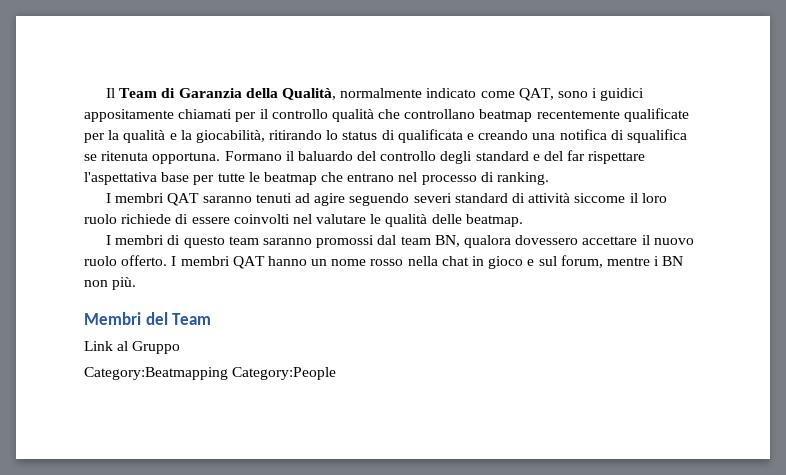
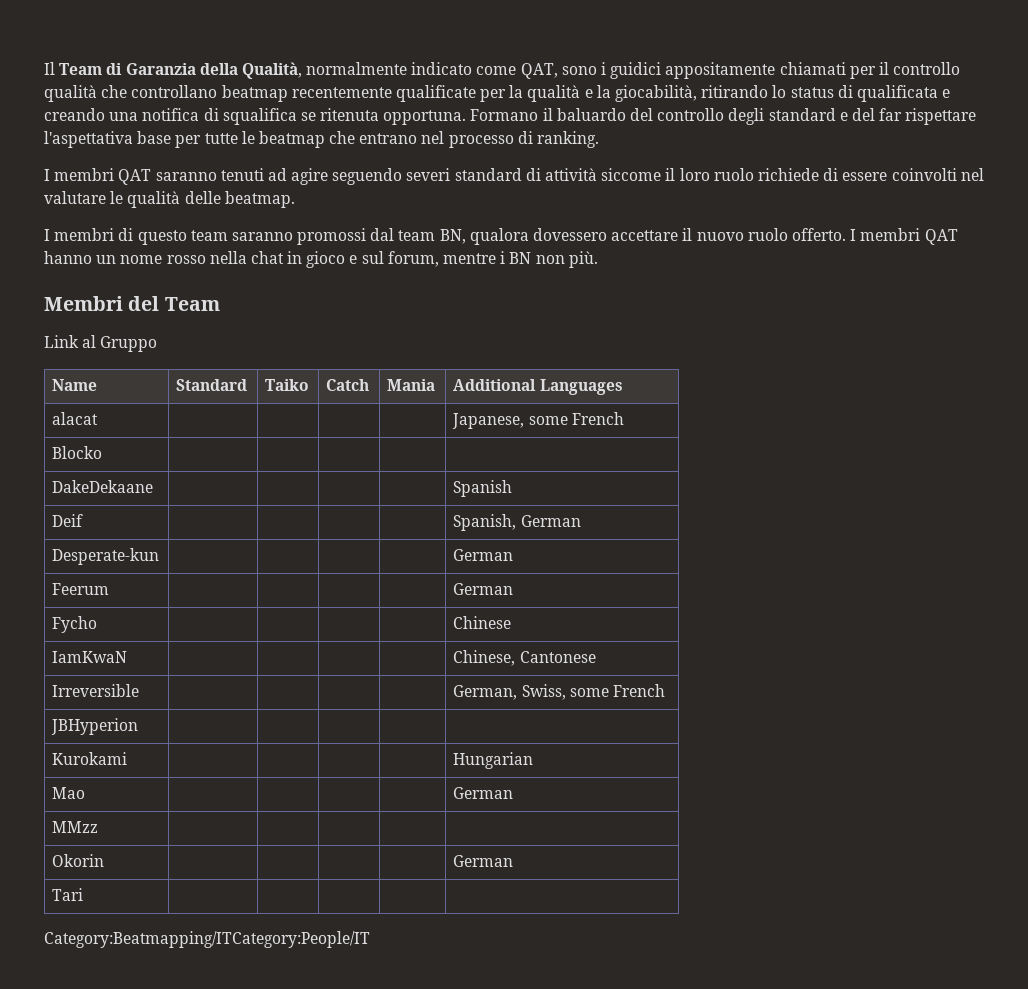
- Category:Beatmapping Category:People
+ Name | Standard | Taiko | Catch | Mania | Additional Languages
+ alacat | | | | | Japanese, some French
+ Blocko | | | | |
+ DakeDekaane | | | | | Spanish
+ Deif | | | | | Spanish, German
+ Desperate-kun | | | | | German
+ Feerum | | | | | German
+ Fycho | | | | | Chinese
+ IamKwaN | | | | | Chinese, Cantonese
+ Irreversible | | | | | German, Swiss, some French
+ JBHyperion | | | | |
+ Kurokami | | | | | Hungarian
+ Mao | | | | | German
+ MMzz | | | | |
+ Okorin | | | | | German
+ Tari | | | | |
+ Category:Beatmapping/ITCategory:People/IT

